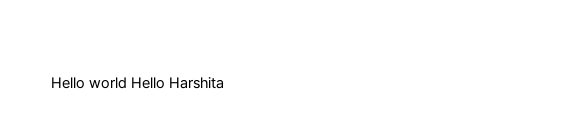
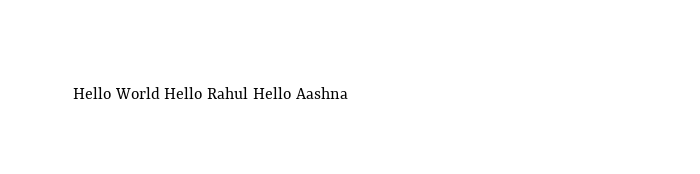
- Hello world Hello Harshita
+ Hello World Hello Rahul Hello Aashna

